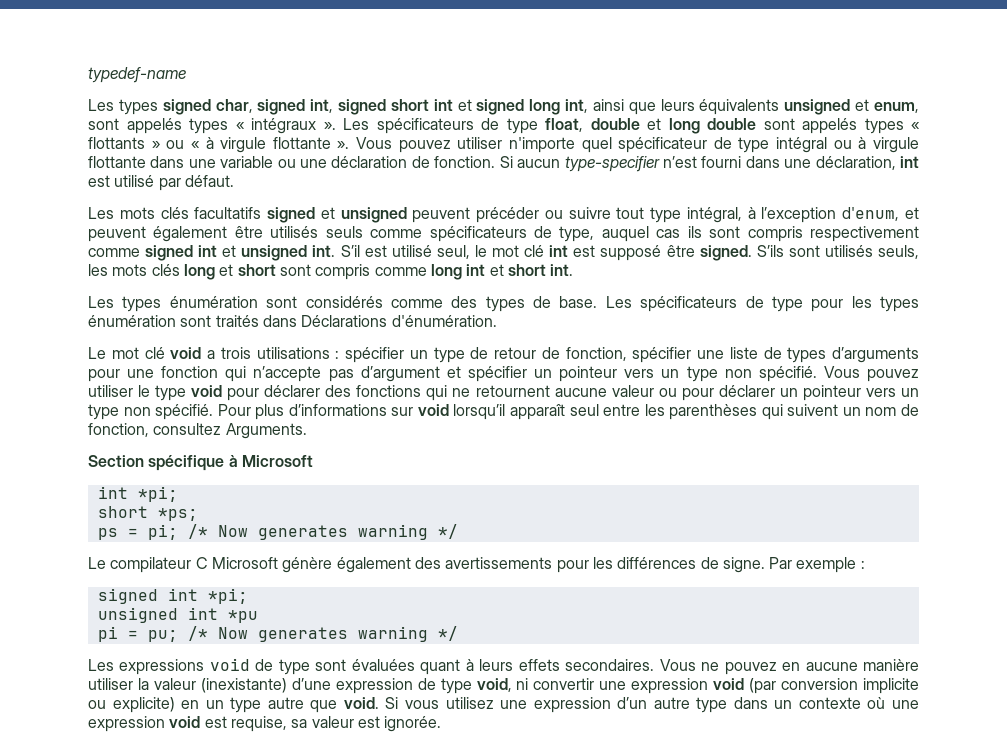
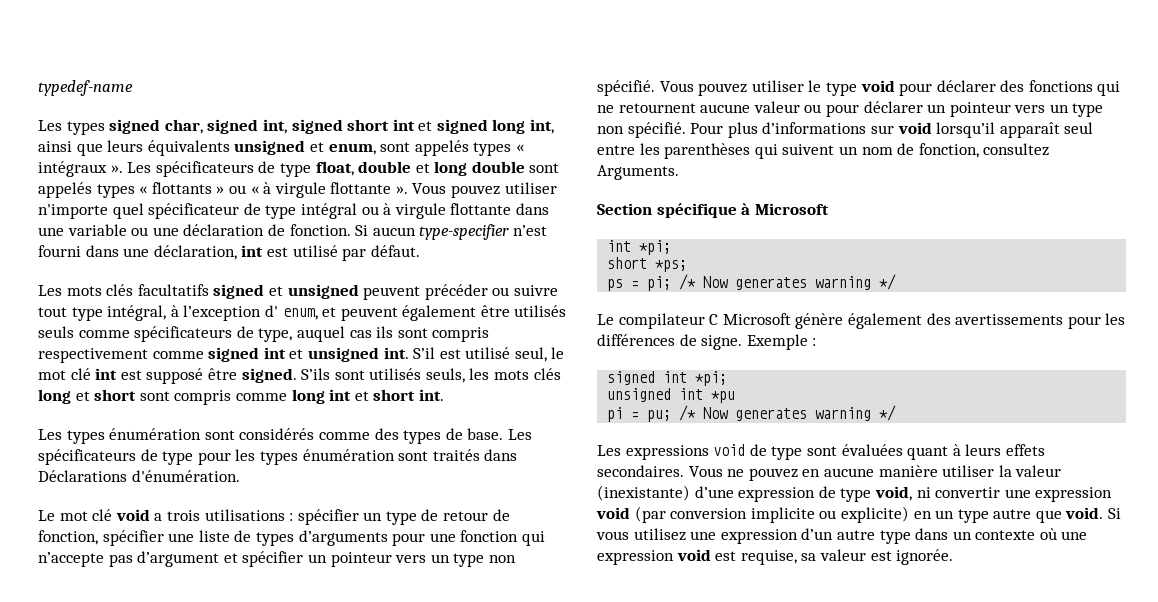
- Les mots clés facultatifs signed et unsigned peuvent précéder ou suivre tout type intégral, à l’exception d'enum, et peuvent également être utilisés seuls comme spécificateurs de type, auquel cas ils sont compris respectivement comme signed int et unsigned int.
+ Les mots clés facultatifs signed et unsigned peuvent précéder ou suivre tout type intégral, à l’exception d' enum, et peuvent également être utilisés seuls comme spécificateurs de type, auquel cas ils sont compris respectivement comme signed int et unsigned int.
- Par exemple :
+ Exemple :

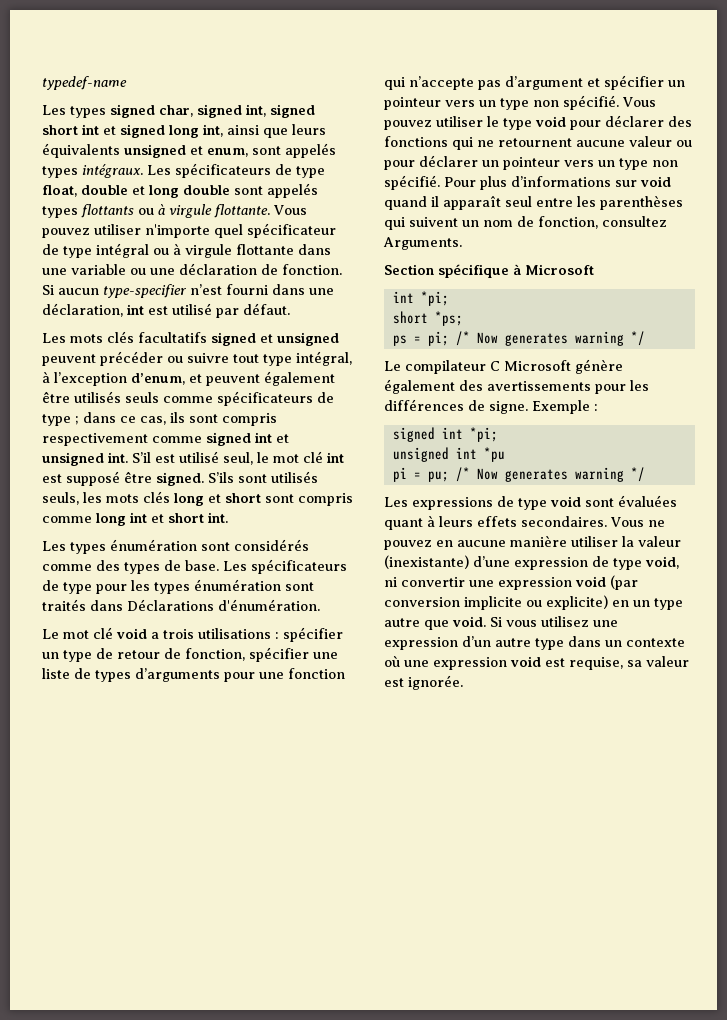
- Les types signed char, signed int, signed short int et signed long int, ainsi que leurs équivalents unsigned et enum, sont appelés types « intégraux ».
+ Les types signed char, signed int, signed short int et signed long int, ainsi que leurs équivalents unsigned et enum, sont appelés types intégraux.
- Les spécificateurs de type float, double et long double sont appelés types « flottants » ou « à virgule flottante ».
+ Les spécificateurs de type float, double et long double sont appelés types flottants ou à virgule flottante.
- Les mots clés facultatifs signed et unsigned peuvent précéder ou suivre tout type intégral, à l’exception d' enum, et peuvent également être utilisés seuls comme spécificateurs de type, auquel cas ils sont compris respectivement comme signed int et unsigned int.
+ Les mots clés facultatifs signed et unsigned peuvent précéder ou suivre tout type intégral, à l’exception d’enum, et peuvent également être utilisés seuls comme spécificateurs de type ; dans ce cas, ils sont compris respectivement comme signed int et unsigned int.
- Pour plus d’informations sur void lorsqu’il apparaît seul entre les parenthèses qui suivent un nom de fonction, consultez Arguments.
+ Pour plus d’informations sur void quand il apparaît seul entre les parenthèses qui suivent un nom de fonction, consultez Arguments.
- Les expressions void de type sont évaluées quant à leurs effets secondaires.
+ Les expressions de type void sont évaluées quant à leurs effets secondaires.

